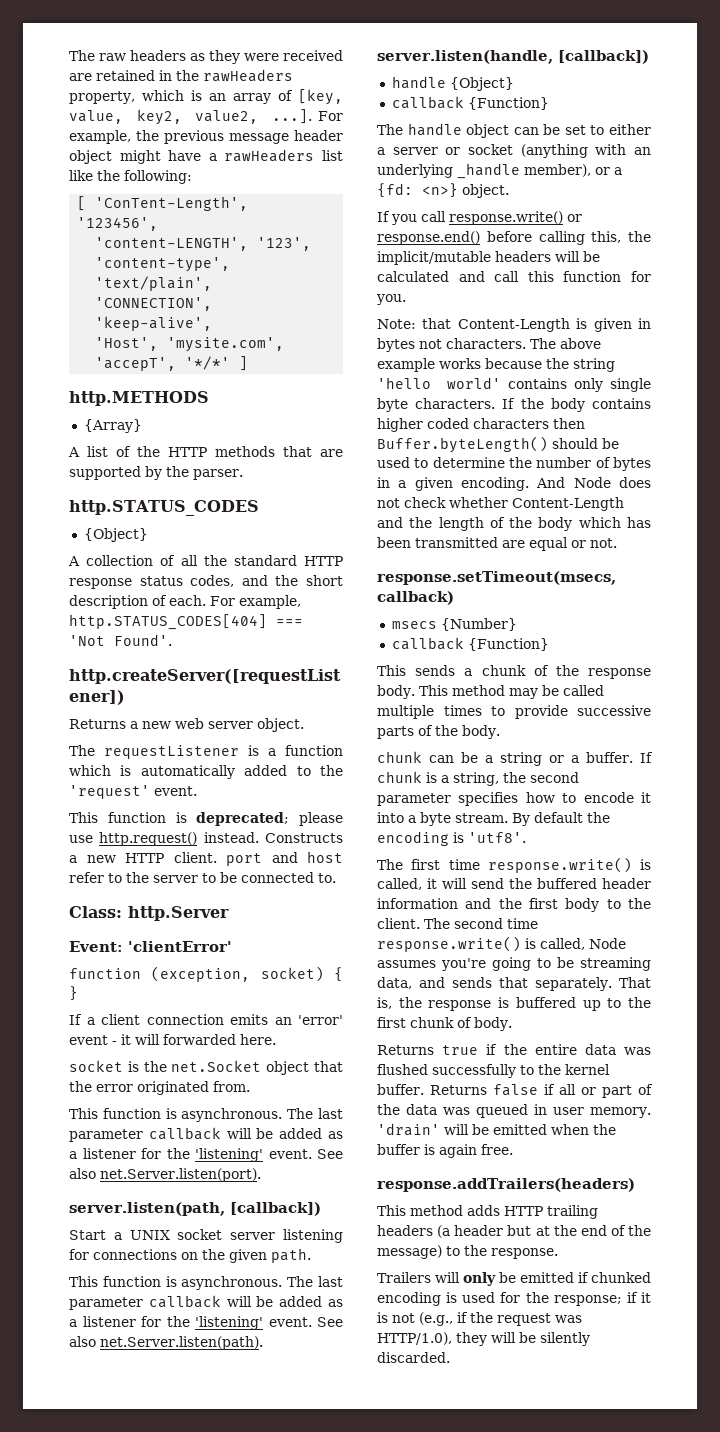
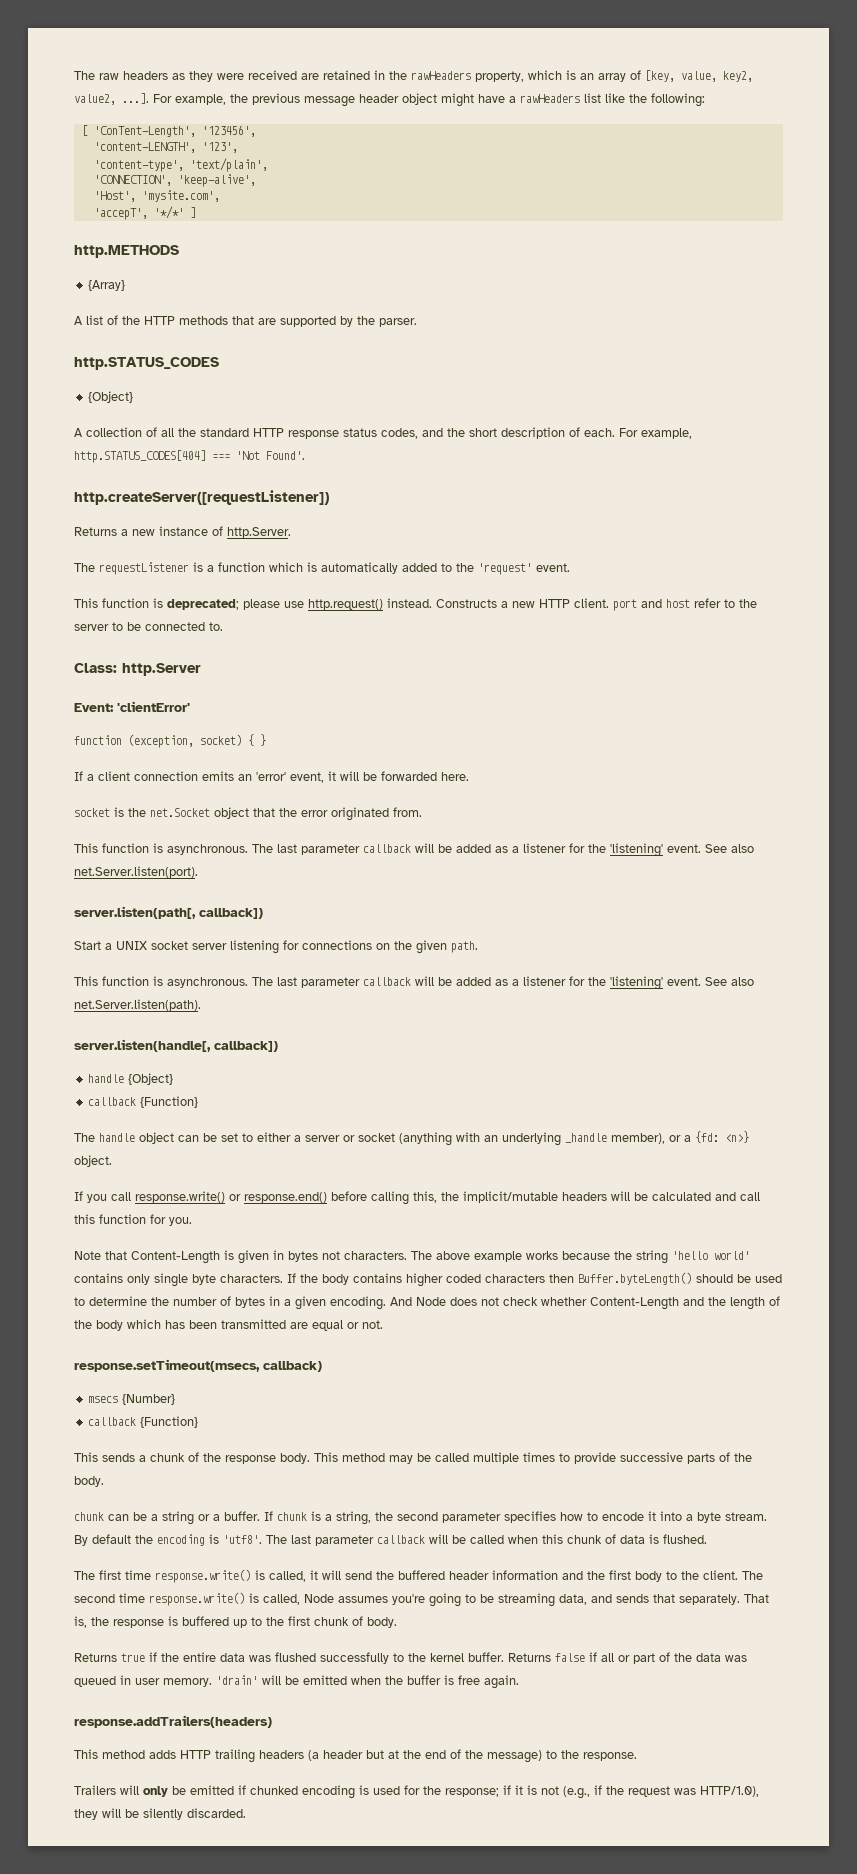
- Returns a new web server object.
+ Returns a new instance of http.Server.
- If a client connection emits an 'error' event - it will forwarded here.
+ If a client connection emits an 'error' event, it will be forwarded here.
- server.listen(path, [callback])
+ server.listen(path[, callback])
- server.listen(handle, [callback])
+ server.listen(handle[, callback])
- Note: that Content-Length is given in bytes not characters.
+ Note that Content-Length is given in bytes not characters.
+ The last parameter callback will be called when this chunk of data is flushed.
- 'drain' will be emitted when the buffer is again free.
+ 'drain' will be emitted when the buffer is free again.

